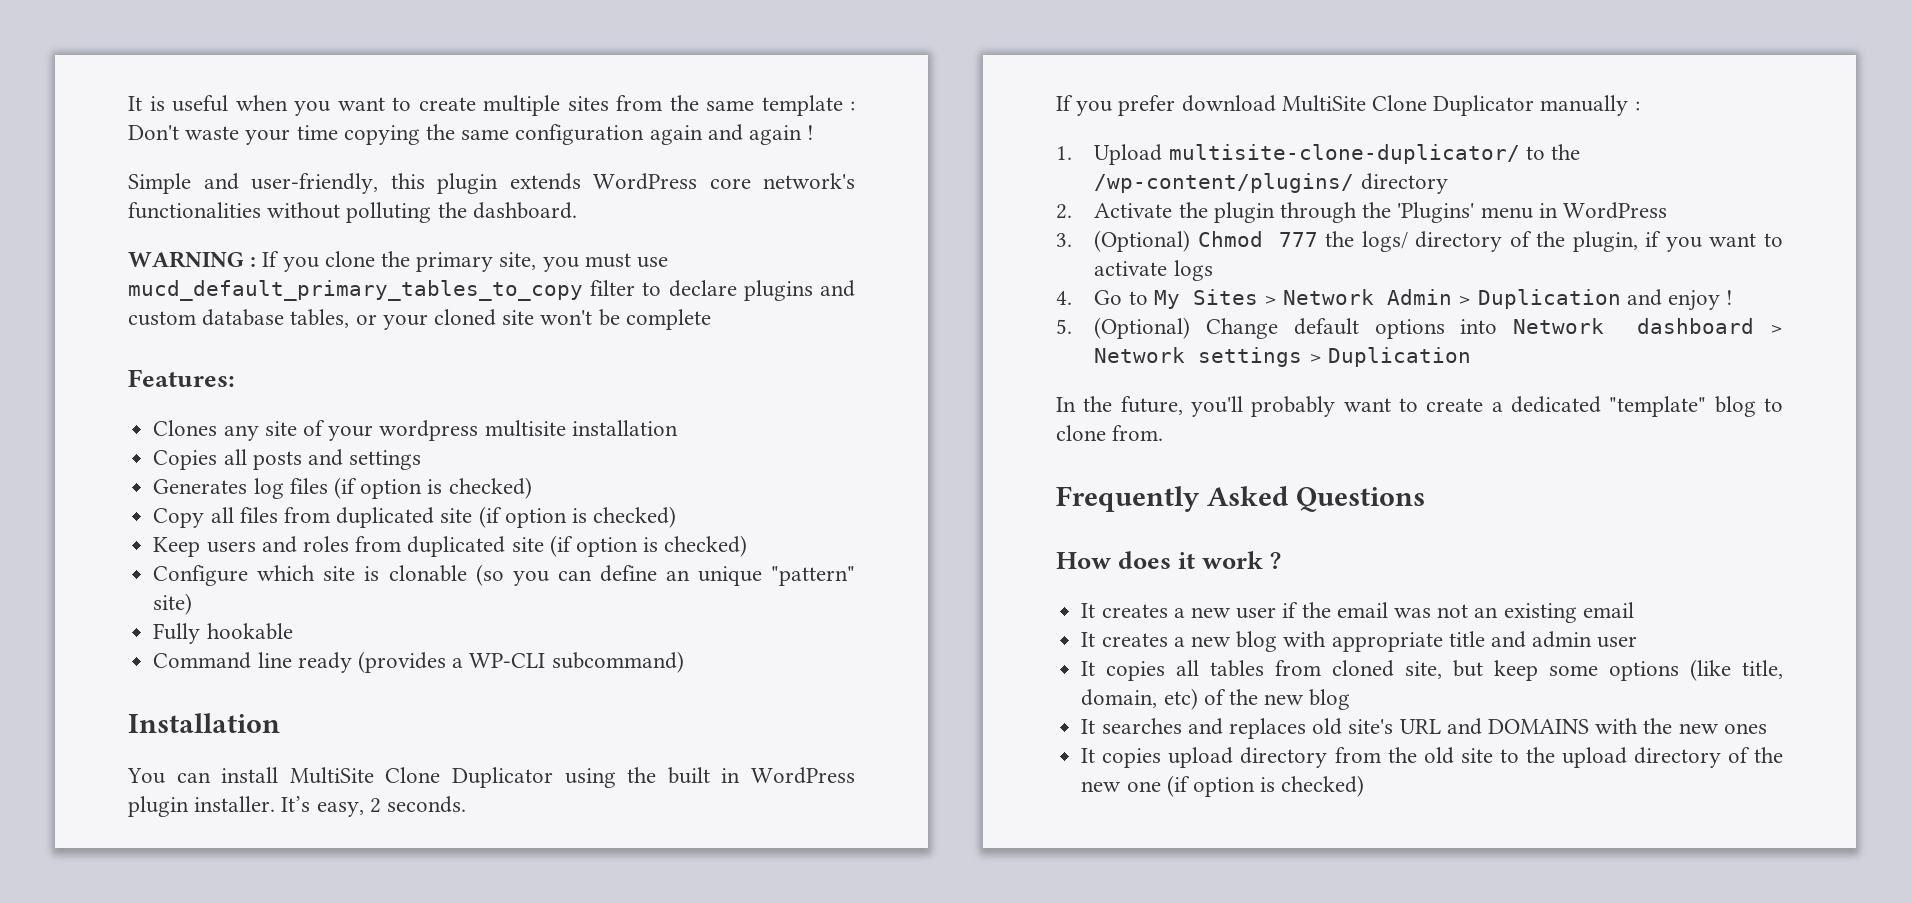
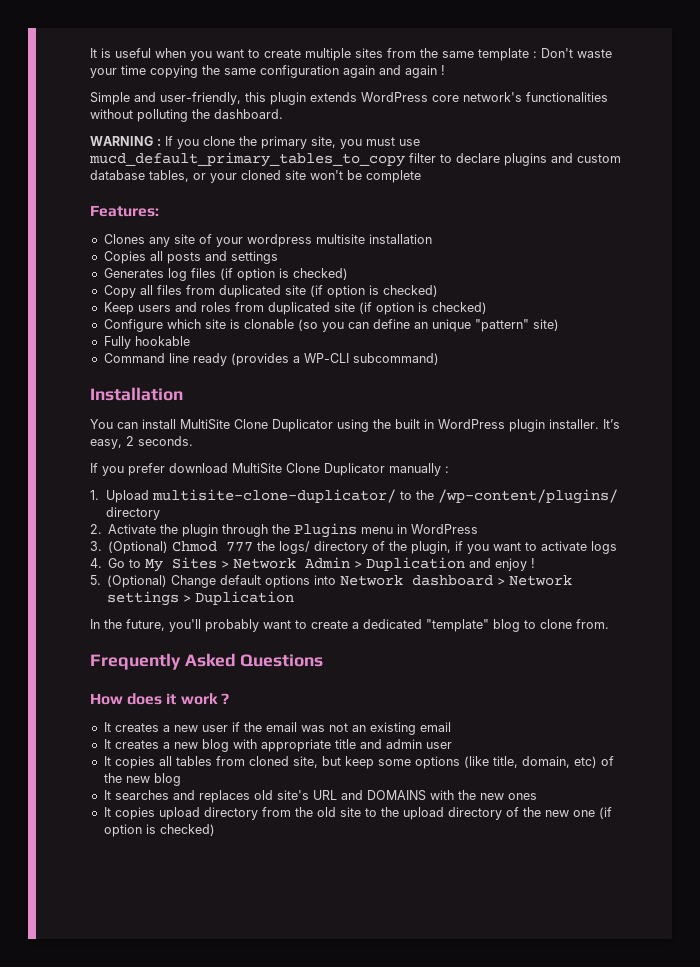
- 2. Activate the plugin through the 'Plugins' menu in WordPress
+ 2. Activate the plugin through the Plugins menu in WordPress

